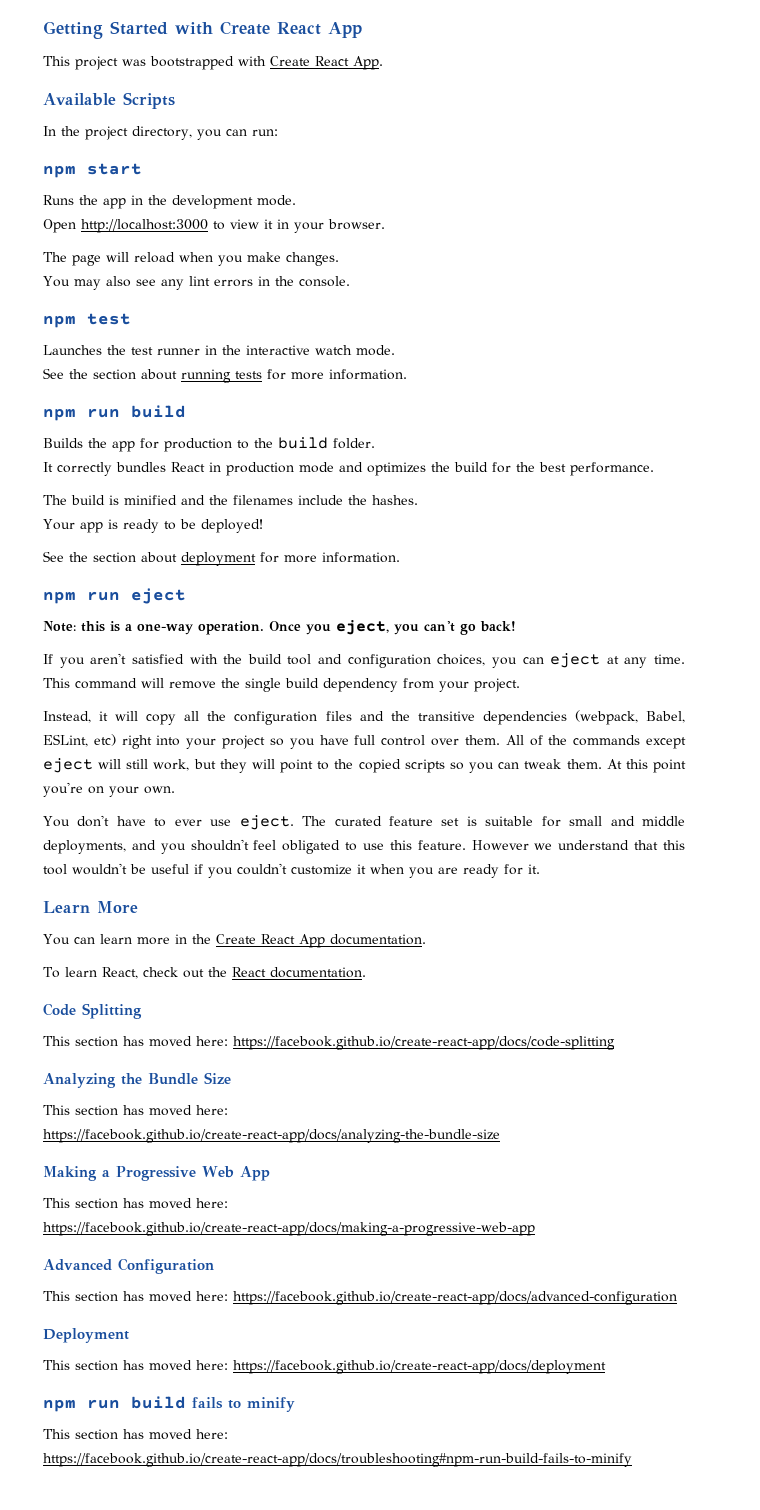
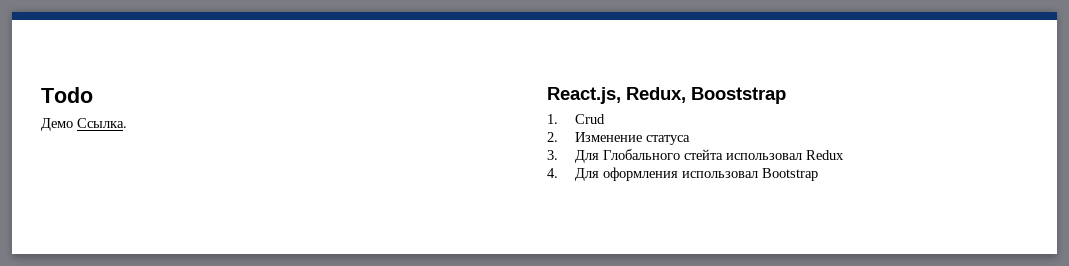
- Getting Started with Create React App
- This project was bootstrapped with Create React App.
- Available Scripts
- In the project directory, you can run:
- npm start
- Runs the app in the development mode.
- Open http://localhost:3000 to view it in your browser.
- The page will reload when you make changes.
- You may also see any lint errors in the console.
- npm test
- Launches the test runner in the interactive watch mode.
- See the section about running tests for more information.
- npm run build
- Builds the app for production to the build folder.
- It correctly bundles React in production mode and optimizes the build for the best performance.
- The build is minified and the filenames include the hashes.
- Your app is ready to be deployed!
- See the section about deployment for more information.
- npm run eject
- Note: this is a one-way operation. Once you eject, you can't go back!
- If you aren't satisfied with the build tool and configuration choices, you can eject at any time. This command will remove the single build dependency from your project.
- Instead, it will copy all the configuration files and the transitive dependencies (webpack, Babel, ESLint, etc) right into your project so you have full control over them. All of the commands except eject will still work, but they will point to the copied scripts so you can tweak them. At this point you're on your own.
- You don't have to ever use eject. The curated feature set is suitable for small and middle deployments, and you shouldn't feel obligated to use this feature. However we understand that this tool wouldn't be useful if you couldn't customize it when you are ready for it.
- Learn More
- You can learn more in the Create React App documentation.
- To learn React, check out the React documentation.
- Code Splitting
- This section has moved here: https://facebook.github.io/create-react-app/docs/code-splitting
- Analyzing the Bundle Size
- This section has moved here: https://facebook.github.io/create-react-app/docs/analyzing-the-bundle-size
- Making a Progressive Web App
- This section has moved here: https://facebook.github.io/create-react-app/docs/making-a-progressive-web-app
- Advanced Configuration
- This section has moved here: https://facebook.github.io/create-react-app/docs/advanced-configuration
- Deployment
- This section has moved here: https://facebook.github.io/create-react-app/docs/deployment
- npm run build fails to minify
- This section has moved here: https://facebook.github.io/create-react-app/docs/troubleshooting#npm-run-build-fails-to-minify
+ Todo
+ Демо Ссылка.
+ React.js, Redux, Booststrap
+ 1. Crud
+ 2. Изменение статуса
+ 3. Для Глобального стейта использовал Redux
+ 4. Для оформления использовал Bootstrap

